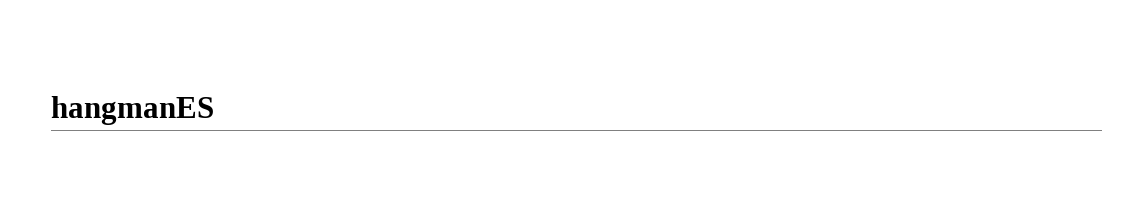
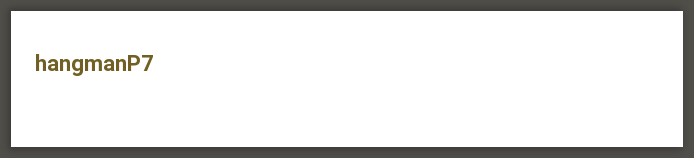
- hangmanES
+ hangmanP7

